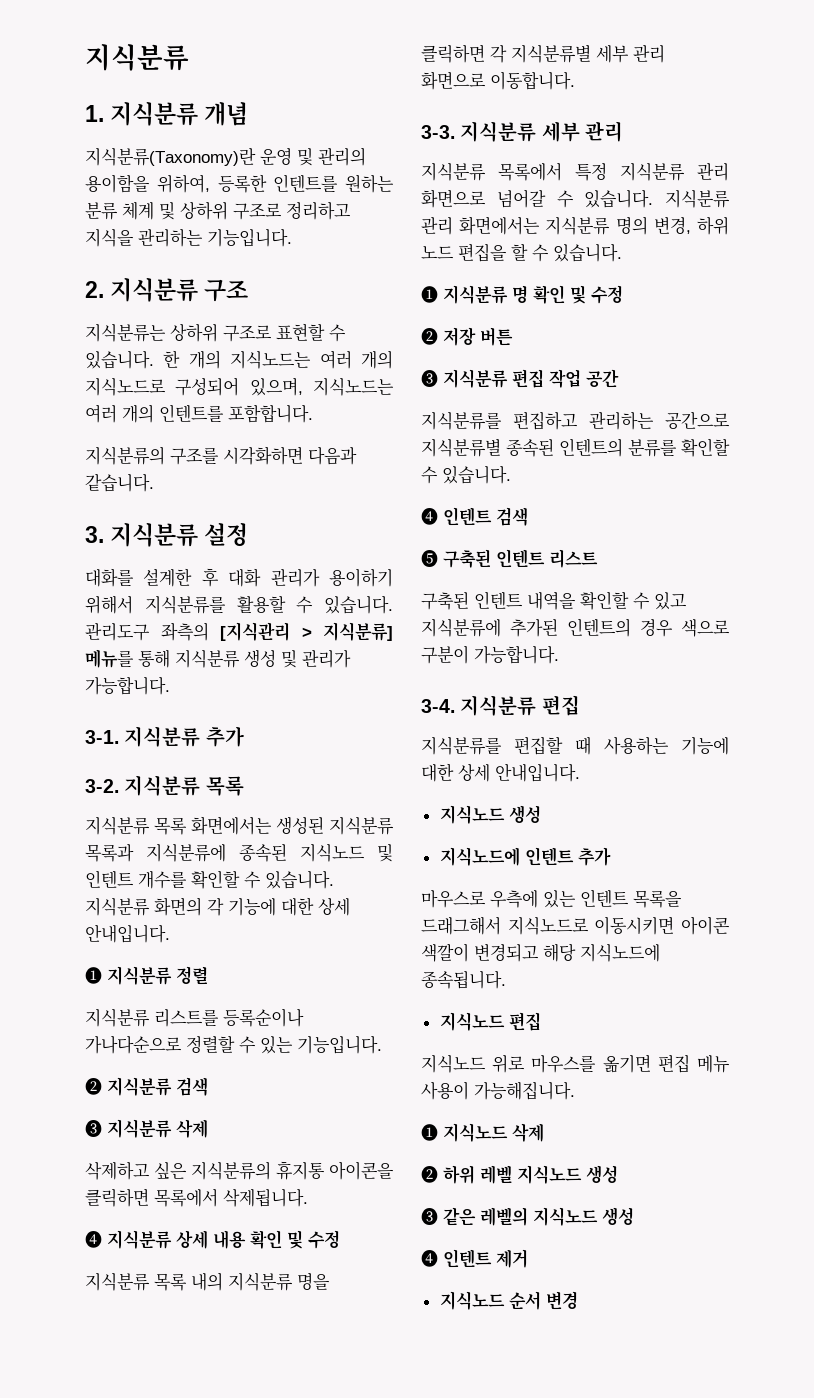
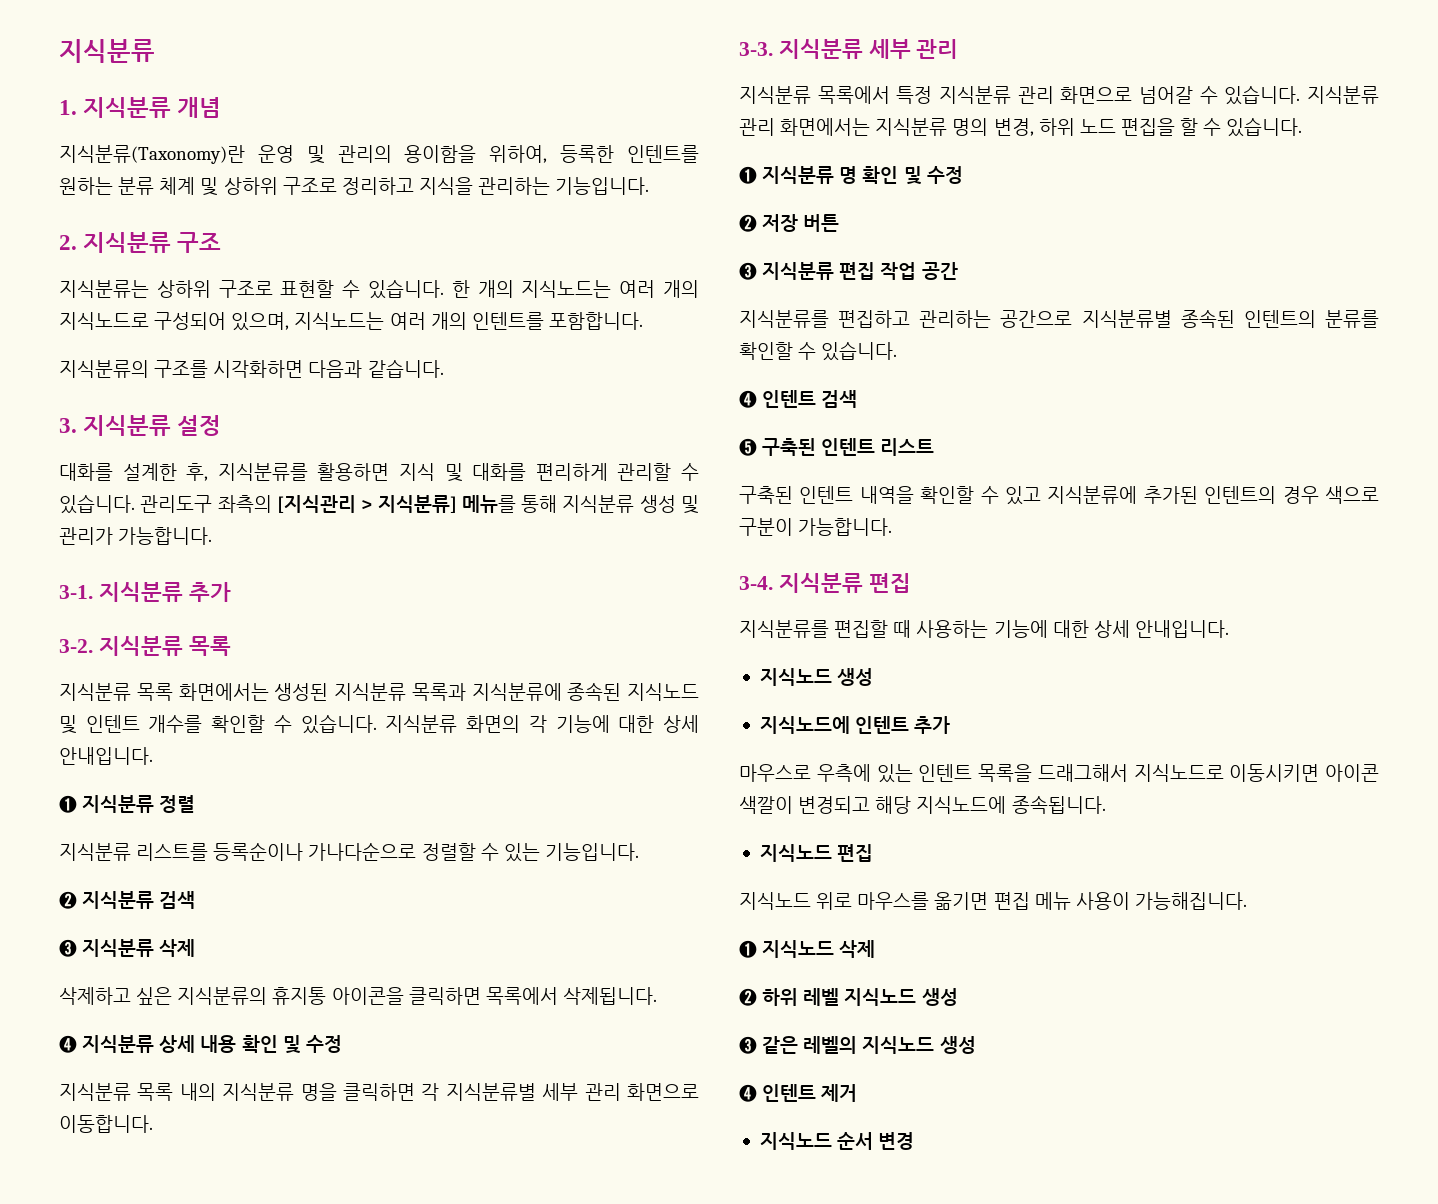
- 대화를 설계한 후 대화 관리가 용이하기 위해서 지식분류를 활용할 수 있습니다.
+ 대화를 설계한 후, 지식분류를 활용하면 지식 및 대화를 편리하게 관리할 수 있습니다.

